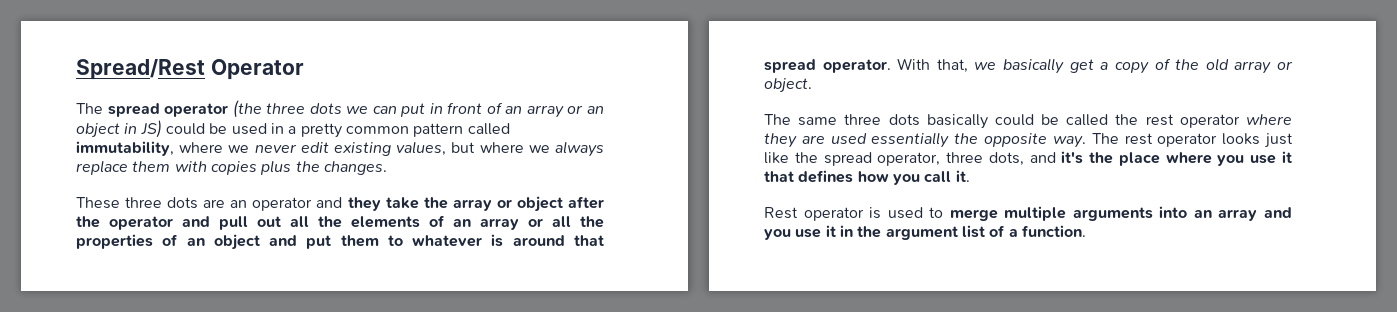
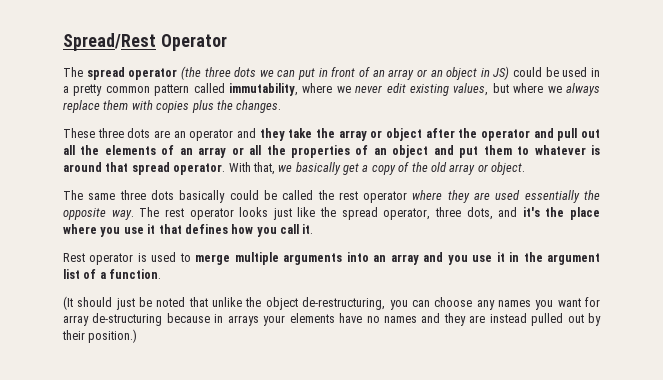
+ (It should just be noted that unlike the object de-restructuring, you can choose any names you want for array de-structuring because in arrays your elements have no names and they are instead pulled out by their position.)

